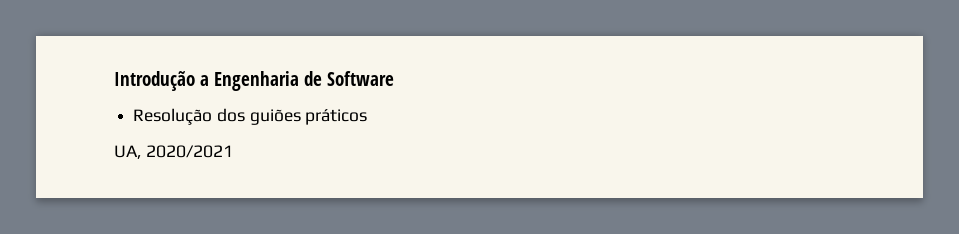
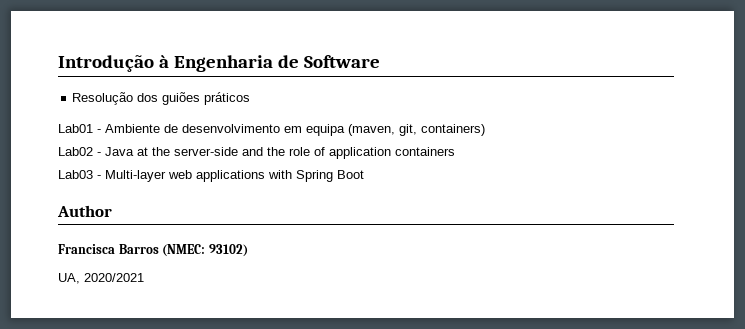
- Introdução a Engenharia de Software
+ Introdução à Engenharia de Software
+ Lab01 - Ambiente de desenvolvimento em equipa (maven, git, containers)
+ Lab02 - Java at the server-side and the role of application containers
+ Lab03 - Multi-layer web applications with Spring Boot
+ Author
+ Francisca Barros (NMEC: 93102)

